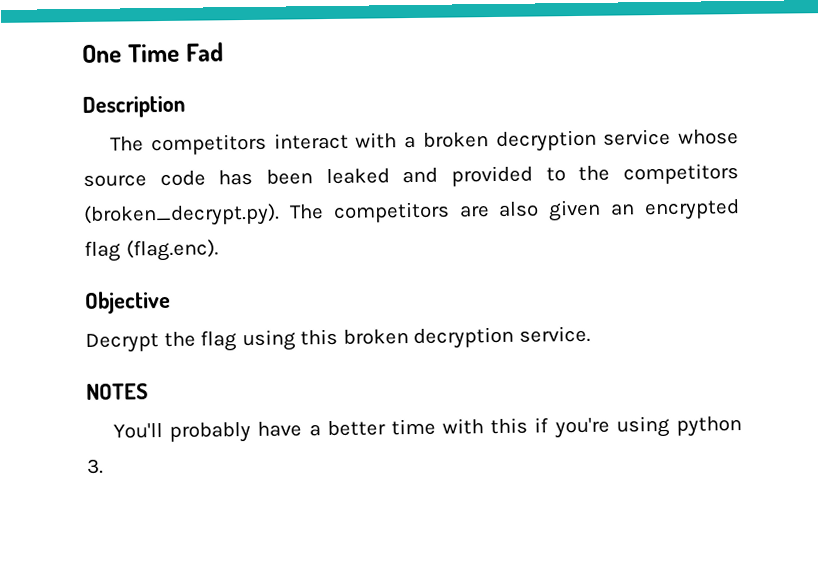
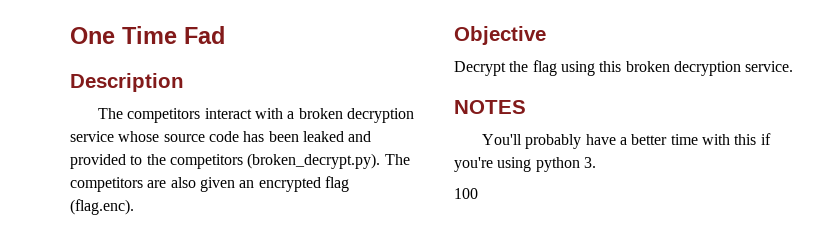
+ 100

